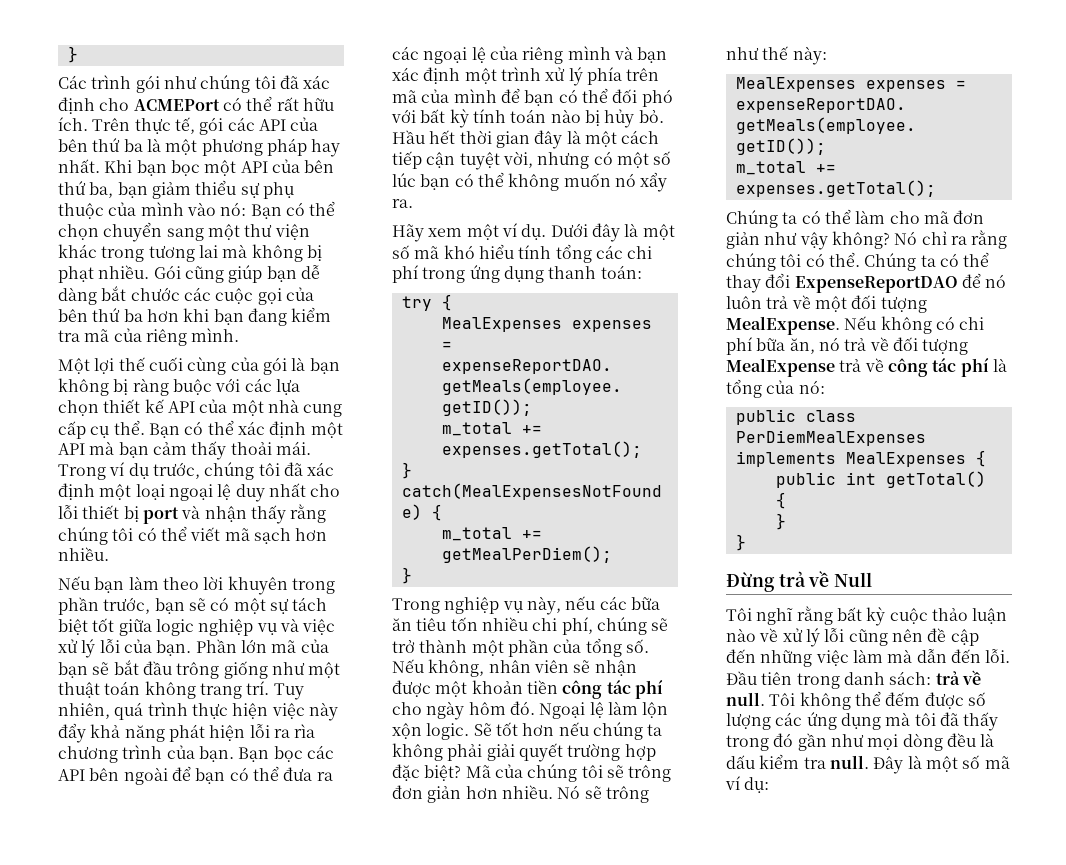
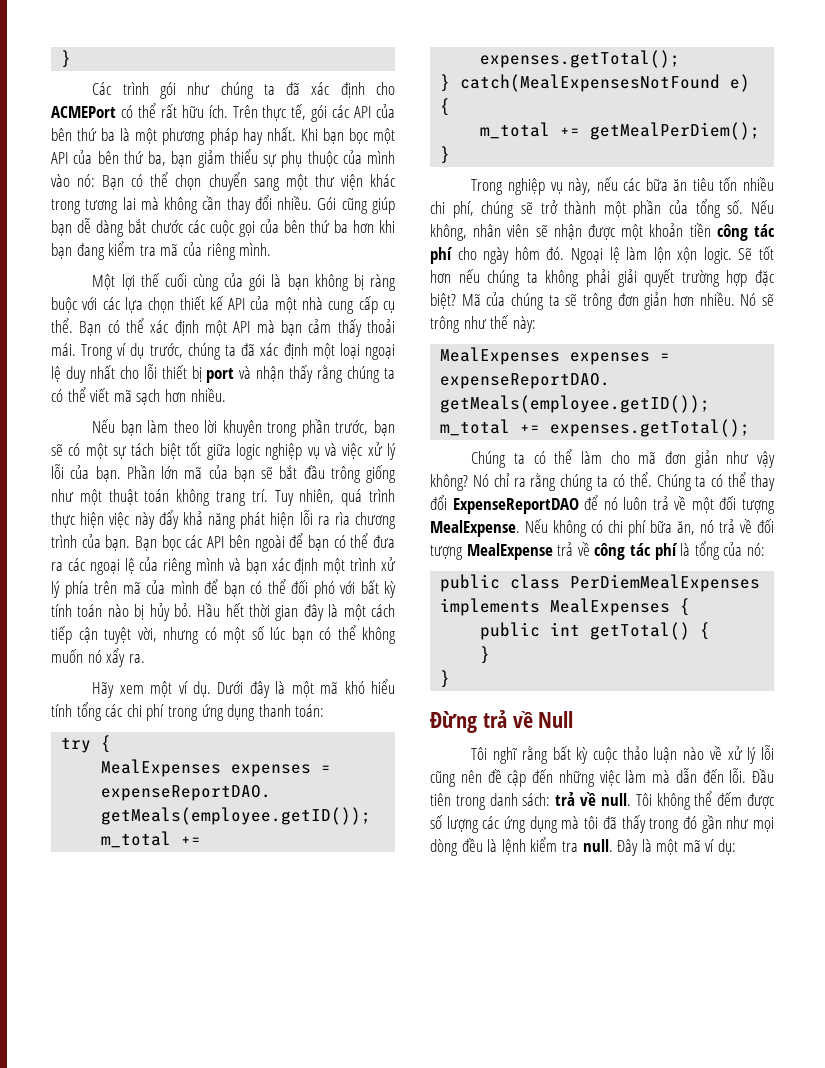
- Các trình gói như chúng tôi đã xác định cho ACMEPort có thể rất hữu ích.
+ Các trình gói như chúng ta đã xác định cho ACMEPort có thể rất hữu ích.
- Khi bạn bọc một API của bên thứ ba, bạn giảm thiểu sự phụ thuộc của mình vào nó: Bạn có thể chọn chuyển sang một thư viện khác trong tương lai mà không bị phạt nhiều.
+ Khi bạn bọc một API của bên thứ ba, bạn giảm thiểu sự phụ thuộc của mình vào nó: Bạn có thể chọn chuyển sang một thư viện khác trong tương lai mà không cần thay đổi nhiều.
- Trong ví dụ trước, chúng tôi đã xác định một loại ngoại lệ duy nhất cho lỗi thiết bị port và nhận thấy rằng chúng tôi có thể viết mã sạch hơn nhiều.
+ Trong ví dụ trước, chúng ta đã xác định một loại ngoại lệ duy nhất cho lỗi thiết bị port và nhận thấy rằng chúng ta có thể viết mã sạch hơn nhiều.
- Dưới đây là một số mã khó hiểu tính tổng các chi phí trong ứng dụng thanh toán:
+ Dưới đây là một mã khó hiểu tính tổng các chi phí trong ứng dụng thanh toán:
- Mã của chúng tôi sẽ trông đơn giản hơn nhiều.
+ Mã của chúng ta sẽ trông đơn giản hơn nhiều.
- Nó chỉ ra rằng chúng tôi có thể.
+ Nó chỉ ra rằng chúng ta có thể.
- Tôi không thể đếm được số lượng các ứng dụng mà tôi đã thấy trong đó gần như mọi dòng đều là dấu kiểm tra null.
+ Tôi không thể đếm được số lượng các ứng dụng mà tôi đã thấy trong đó gần như mọi dòng đều là lệnh kiểm tra null.
- Đây là một số mã ví dụ:
+ Đây là một mã ví dụ:

